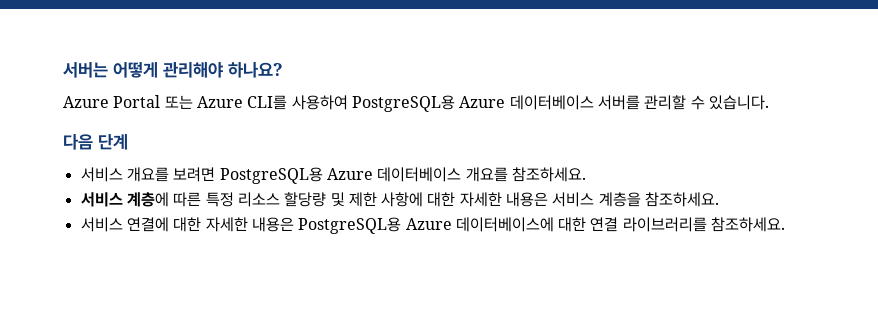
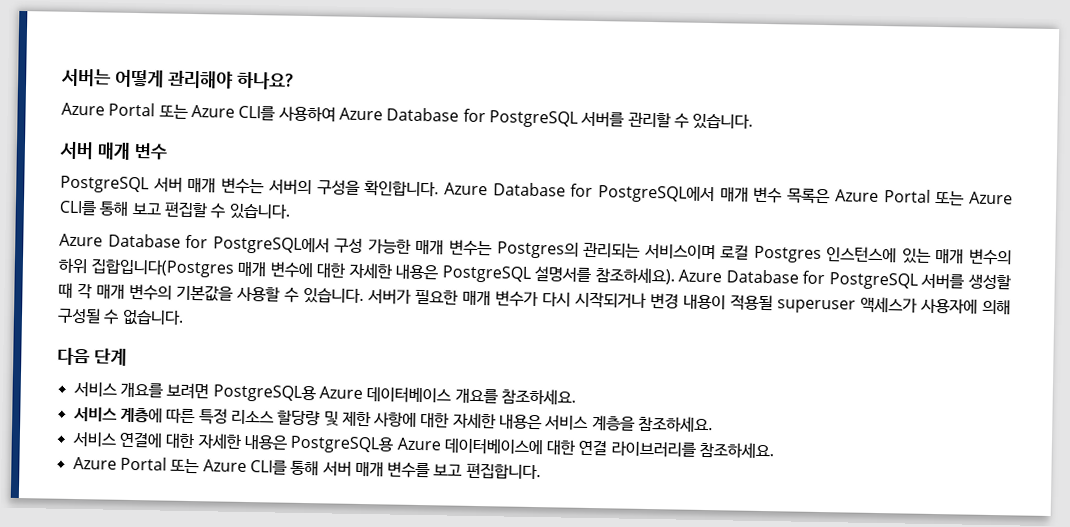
- Azure Portal 또는 Azure CLI를 사용하여 PostgreSQL용 Azure 데이터베이스 서버를 관리할 수 있습니다.
+ Azure Portal 또는 Azure CLI를 사용하여 Azure Database for PostgreSQL 서버를 관리할 수 있습니다.
+ 서버 매개 변수
+ PostgreSQL 서버 매개 변수는 서버의 구성을 확인합니다. Azure Database for PostgreSQL에서 매개 변수 목록은 Azure Portal 또는 Azure CLI를 통해 보고 편집할 수 있습니다.
+ Azure Database for PostgreSQL에서 구성 가능한 매개 변수는 Postgres의 관리되는 서비스이며 로컬 Postgres 인스턴스에 있는 매개 변수의 하위 집합입니다(Postgres 매개 변수에 대한 자세한 내용은 PostgreSQL 설명서를 참조하세요). Azure Database for PostgreSQL 서버를 생성할 때 각 매개 변수의 기본값을 사용할 수 있습니다. 서버가 필요한 매개 변수가 다시 시작되거나 변경 내용이 적용될 superuser 액세스가 사용자에 의해 구성될 수 없습니다.
+ Azure Portal 또는 Azure CLI를 통해 서버 매개 변수를 보고 편집합니다.

